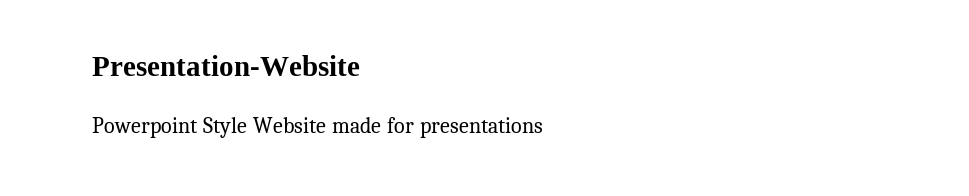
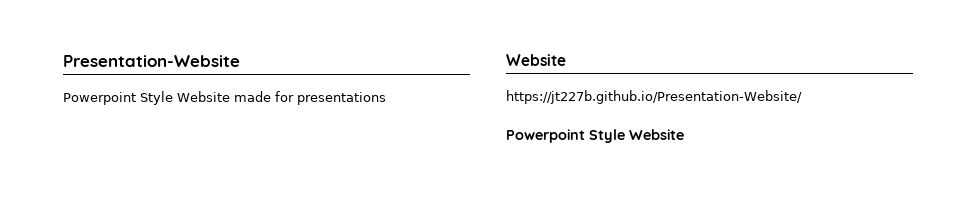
  Powerpoint Style Website made for presentations
+ Website
+ https://jt227b.github.io/Presentation-Website/
+ Powerpoint Style Website

